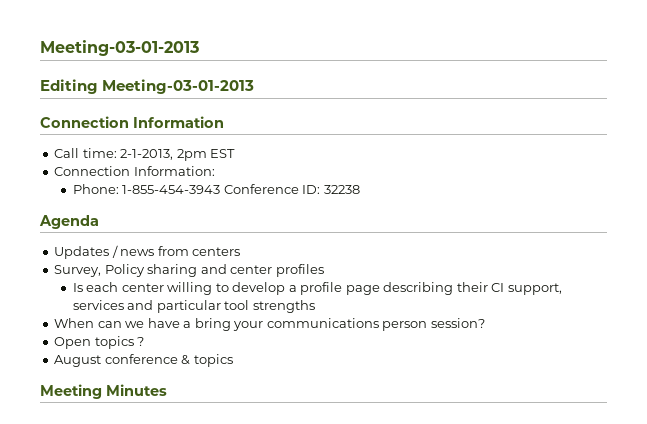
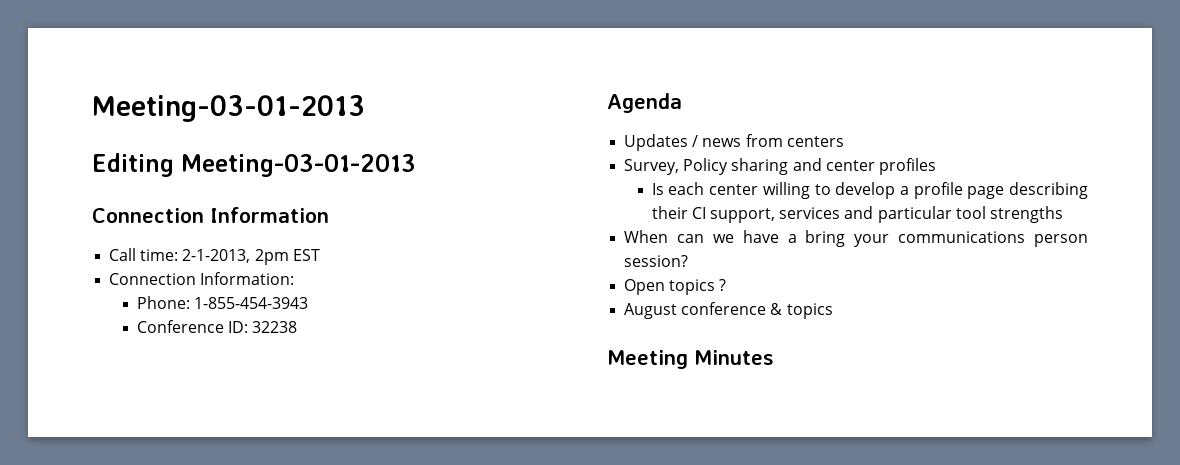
- Phone: 1-855-454-3943 Conference ID: 32238
+ Phone: 1-855-454-3943
+ Conference ID: 32238

